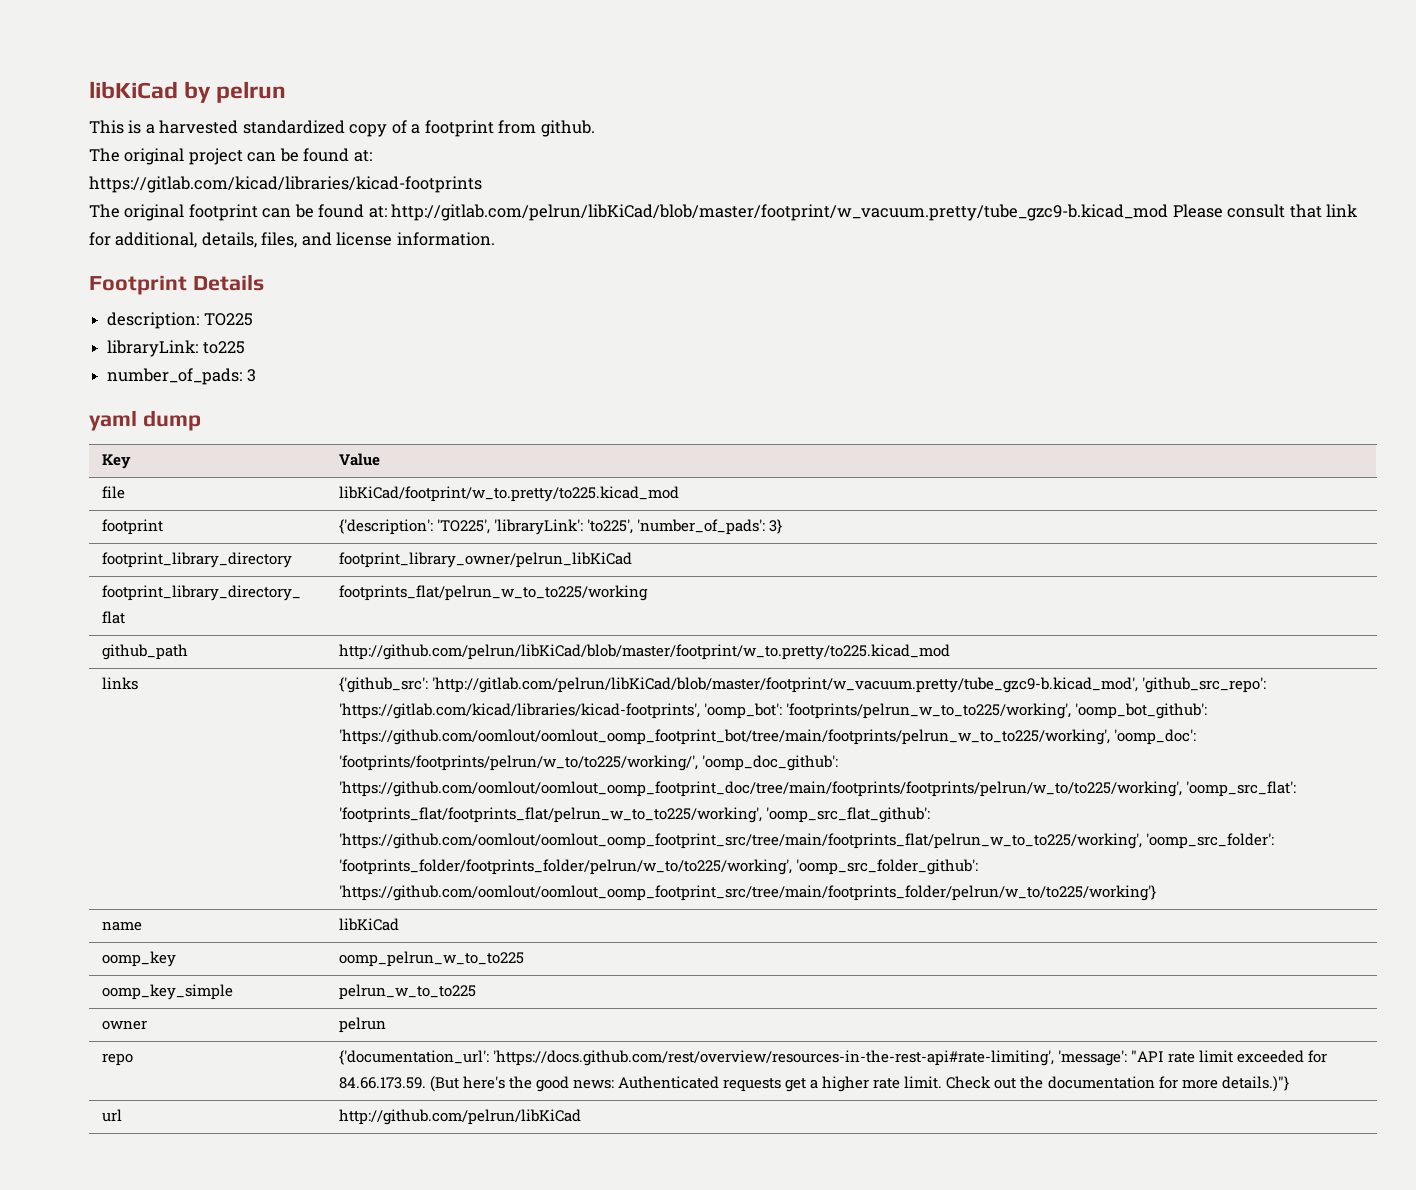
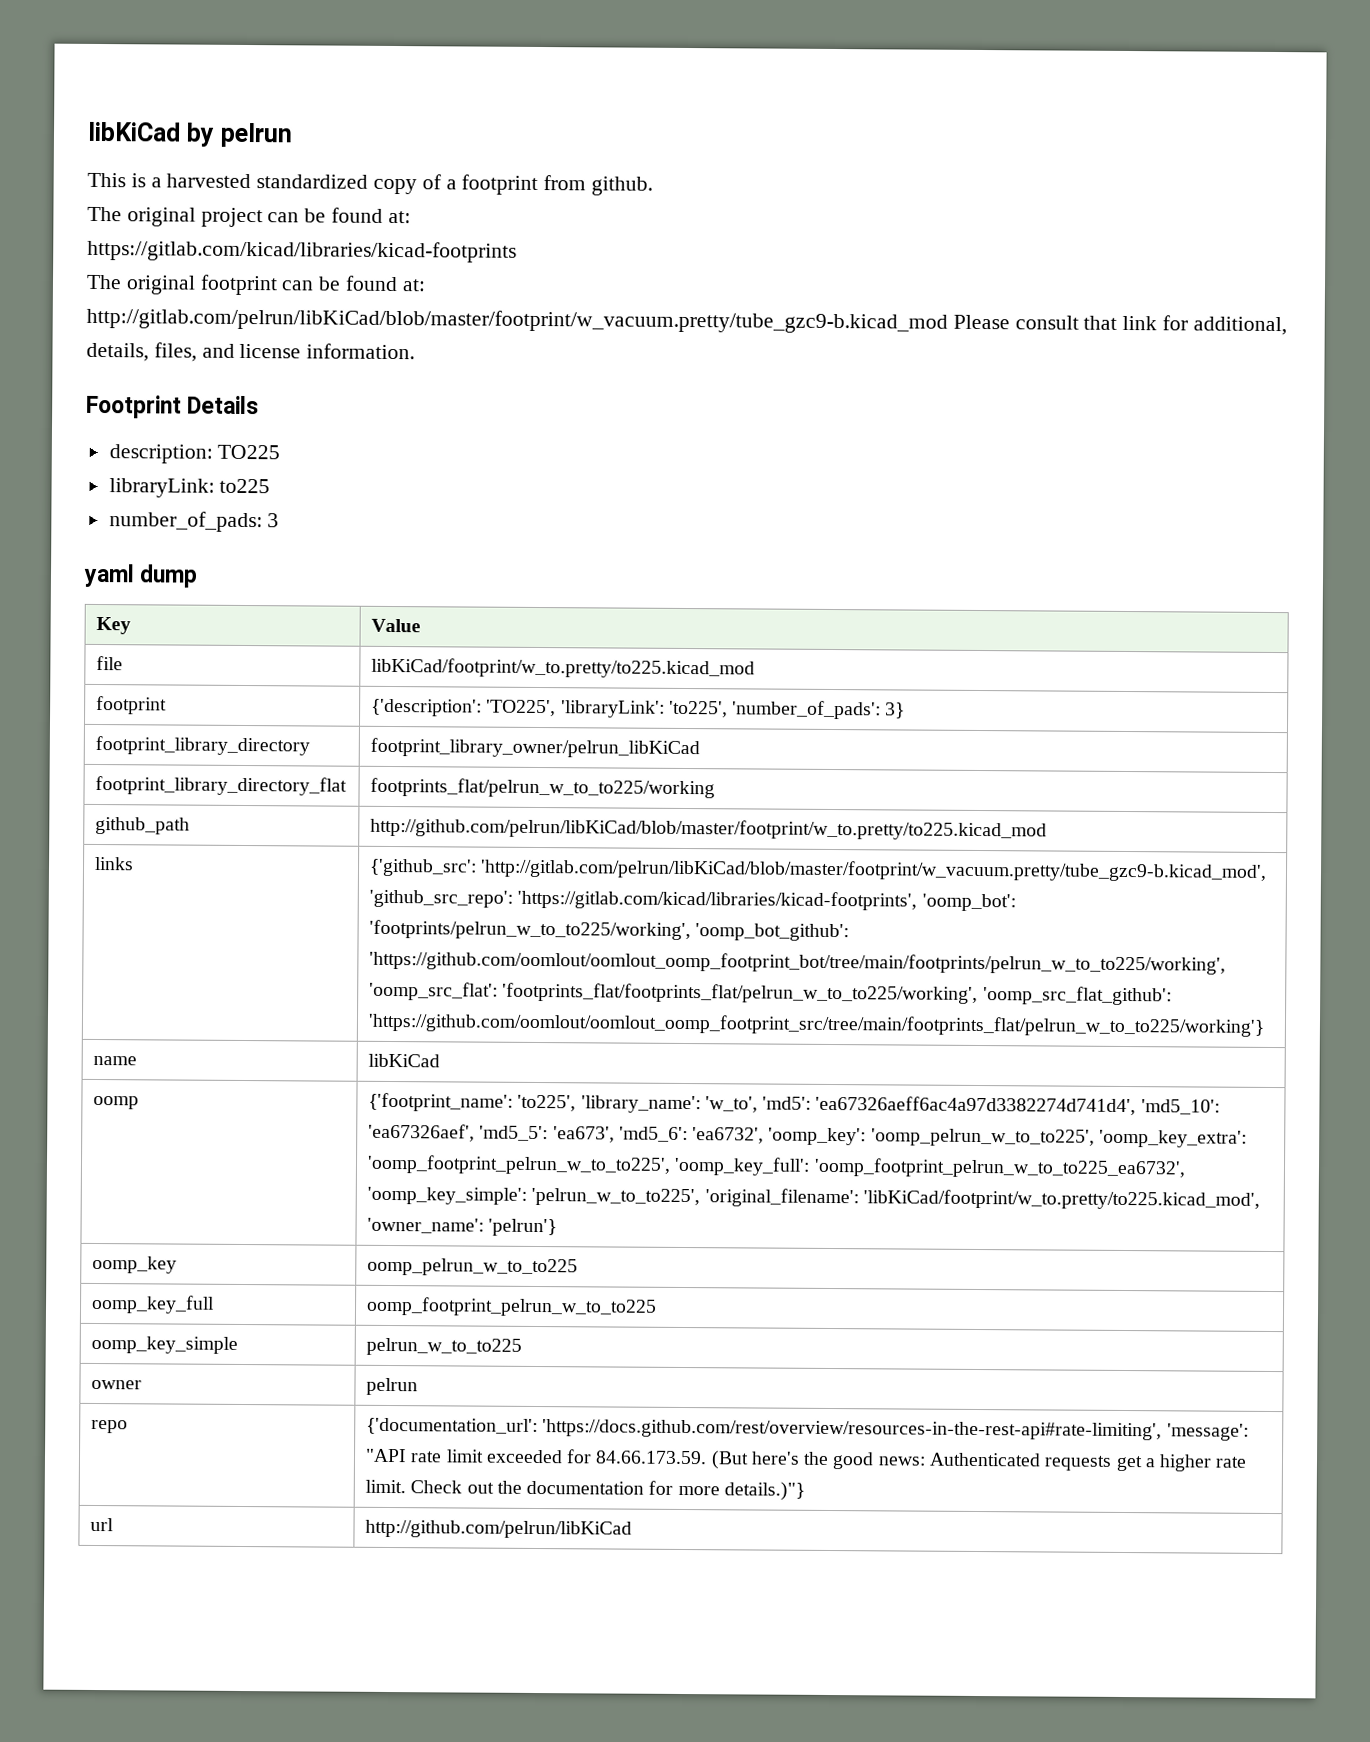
- links | {'github_src': 'http://gitlab.com/pelrun/libKiCad/blob/master/footprint/w_vacuum.pretty/tube_gzc9-b.kicad_mod', 'github_src_repo': 'https://gitlab.com/kicad/libraries/kicad-footprints', 'oomp_bot': 'footprints/pelrun_w_to_to225/working', 'oomp_bot_github': 'https://github.com/oomlout/oomlout_oomp_footprint_bot/tree/main/footprints/pelrun_w_to_to225/working', 'oomp_doc': 'footprints/footprints/pelrun/w_to/to225/working/', 'oomp_doc_github': 'https://github.com/oomlout/oomlout_oomp_footprint_doc/tree/main/footprints/footprints/pelrun/w_to/to225/working', 'oomp_src_flat': 'footprints_flat/footprints_flat/pelrun_w_to_to225/working', 'oomp_src_flat_github': 'https://github.com/oomlout/oomlout_oomp_footprint_src/tree/main/footprints_flat/pelrun_w_to_to225/working', 'oomp_src_folder': 'footprints_folder/footprints_folder/pelrun/w_to/to225/working', 'oomp_src_folder_github': 'https://github.com/oomlout/oomlout_oomp_footprint_src/tree/main/footprints_folder/pelrun/w_to/to225/working'}
+ links | {'github_src': 'http://gitlab.com/pelrun/libKiCad/blob/master/footprint/w_vacuum.pretty/tube_gzc9-b.kicad_mod', 'github_src_repo': 'https://gitlab.com/kicad/libraries/kicad-footprints', 'oomp_bot': 'footprints/pelrun_w_to_to225/working', 'oomp_bot_github': 'https://github.com/oomlout/oomlout_oomp_footprint_bot/tree/main/footprints/pelrun_w_to_to225/working', 'oomp_src_flat': 'footprints_flat/footprints_flat/pelrun_w_to_to225/working', 'oomp_src_flat_github': 'https://github.com/oomlout/oomlout_oomp_footprint_src/tree/main/footprints_flat/pelrun_w_to_to225/working'}
  name | libKiCad
+ oomp | {'footprint_name': 'to225', 'library_name': 'w_to', 'md5': 'ea67326aeff6ac4a97d3382274d741d4', 'md5_10': 'ea67326aef', 'md5_5': 'ea673', 'md5_6': 'ea6732', 'oomp_key': 'oomp_pelrun_w_to_to225', 'oomp_key_extra': 'oomp_footprint_pelrun_w_to_to225', 'oomp_key_full': 'oomp_footprint_pelrun_w_to_to225_ea6732', 'oomp_key_simple': 'pelrun_w_to_to225', 'original_filename': 'libKiCad/footprint/w_to.pretty/to225.kicad_mod', 'owner_name': 'pelrun'}
+ oomp_key_full | oomp_footprint_pelrun_w_to_to225

